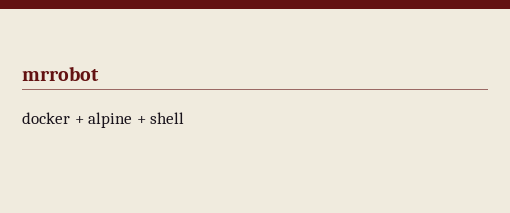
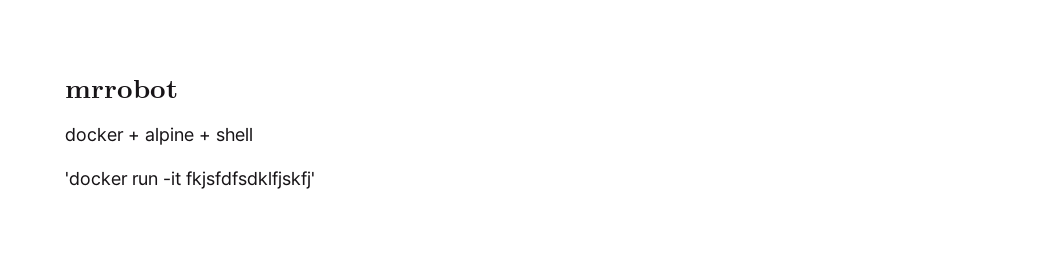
+ 'docker run -it fkjsfdfsdklfjskfj'

